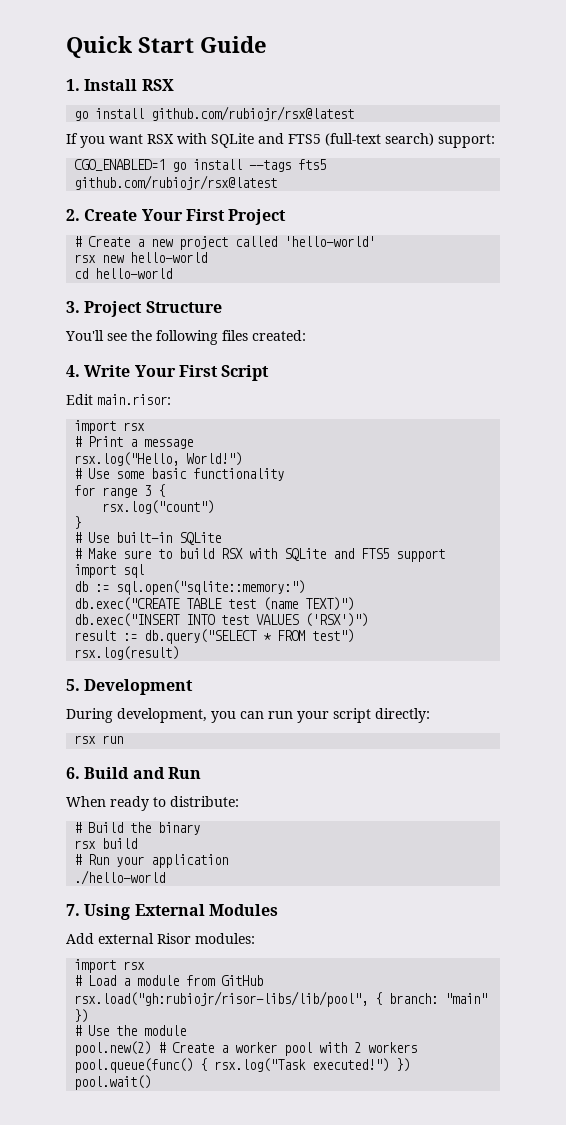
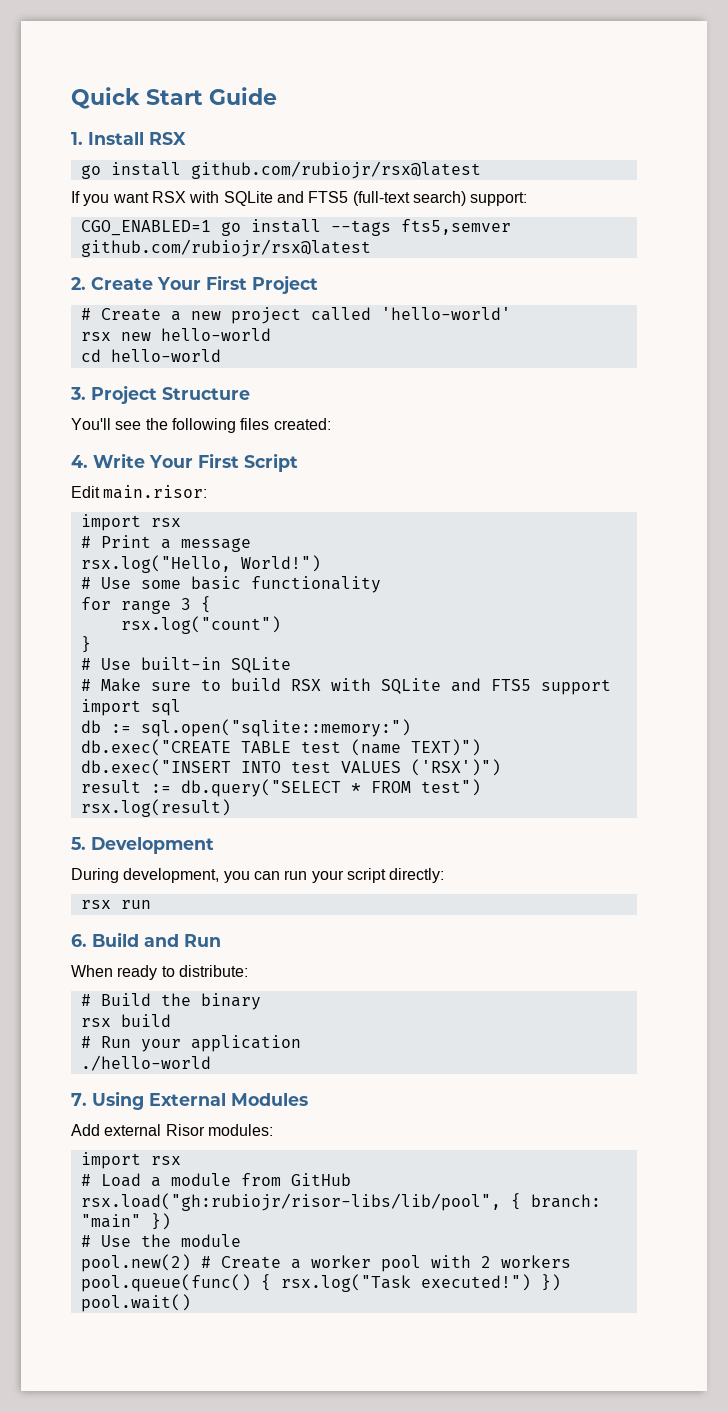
- CGO_ENABLED=1 go install --tags fts5 github.com/rubiojr/rsx@latest
+ CGO_ENABLED=1 go install --tags fts5,semver github.com/rubiojr/rsx@latest

